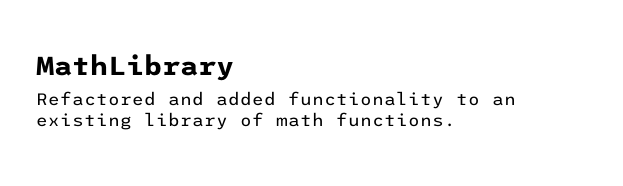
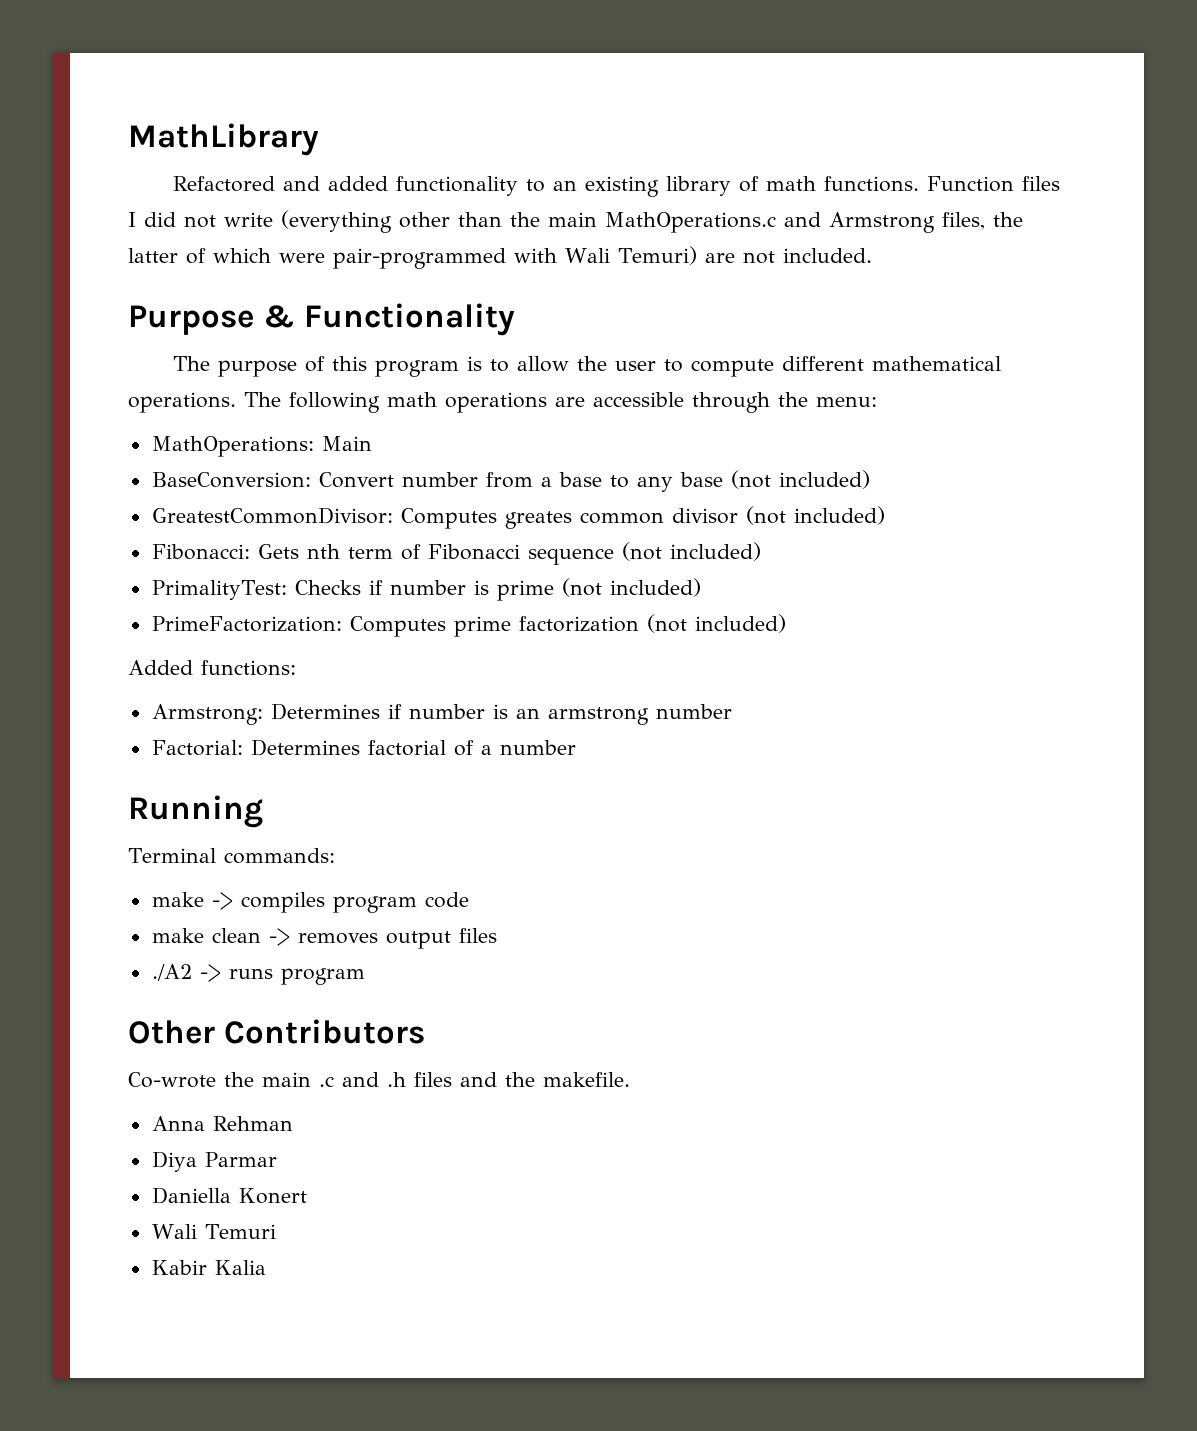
+ Function files I did not write (everything other than the main MathOperations.c and Armstrong files, the latter of which were pair-programmed with Wali Temuri) are not included.
+ Purpose & Functionality
+ The purpose of this program is to allow the user to compute different mathematical operations. The following math operations are accessible through the menu:
+ MathOperations: Main
+ BaseConversion: Convert number from a base to any base (not included)
+ GreatestCommonDivisor: Computes greates common divisor (not included)
+ Fibonacci: Gets nth term of Fibonacci sequence (not included)
+ PrimalityTest: Checks if number is prime (not included)
+ PrimeFactorization: Computes prime factorization (not included)
+ Added functions:
+ Armstrong: Determines if number is an armstrong number
+ Factorial: Determines factorial of a number
+ Running
+ Terminal commands:
+ make -> compiles program code
+ make clean -> removes output files
+ ./A2 -> runs program
+ Other Contributors
+ Co-wrote the main .c and .h files and the makefile.
+ Anna Rehman
+ Diya Parmar
+ Daniella Konert
+ Wali Temuri
+ Kabir Kalia

